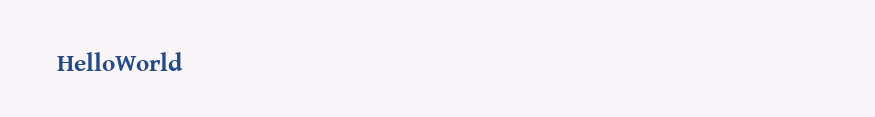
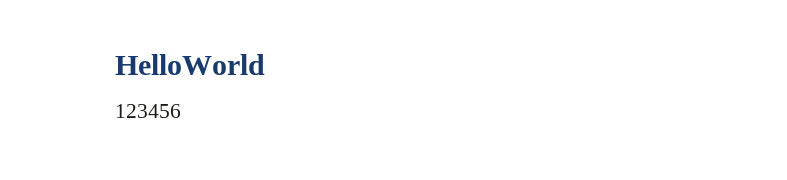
+ 123456

